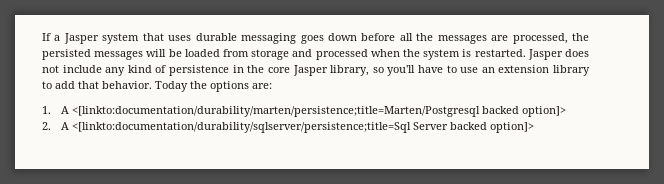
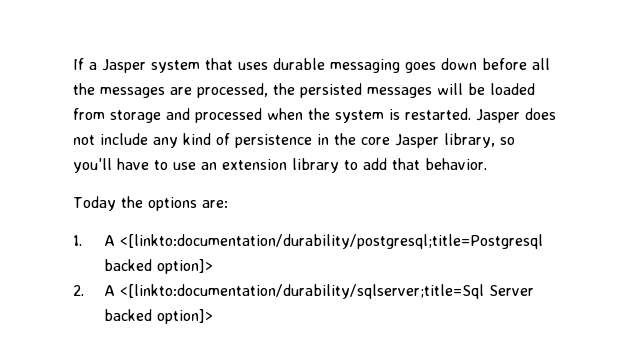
- Jasper does not include any kind of persistence in the core Jasper library, so you'll have to use an extension library to add that behavior. Today the options are:
+ Jasper does not include any kind of persistence in the core Jasper library, so you'll have to use an extension library to add that behavior.
+ Today the options are:
- 1. A <[linkto:documentation/durability/marten/persistence;title=Marten/Postgresql backed option]>
+ 1. A <[linkto:documentation/durability/postgresql;title=Postgresql backed option]>
- 2. A <[linkto:documentation/durability/sqlserver/persistence;title=Sql Server backed option]>
+ 2. A <[linkto:documentation/durability/sqlserver;title=Sql Server backed option]>

